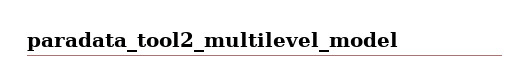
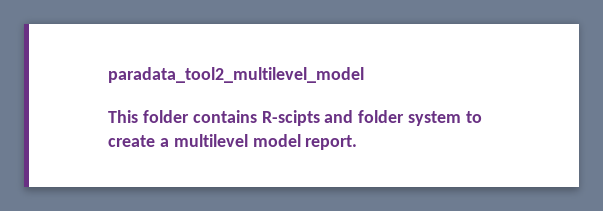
+ This folder contains R-scipts and folder system to create a multilevel model report.

